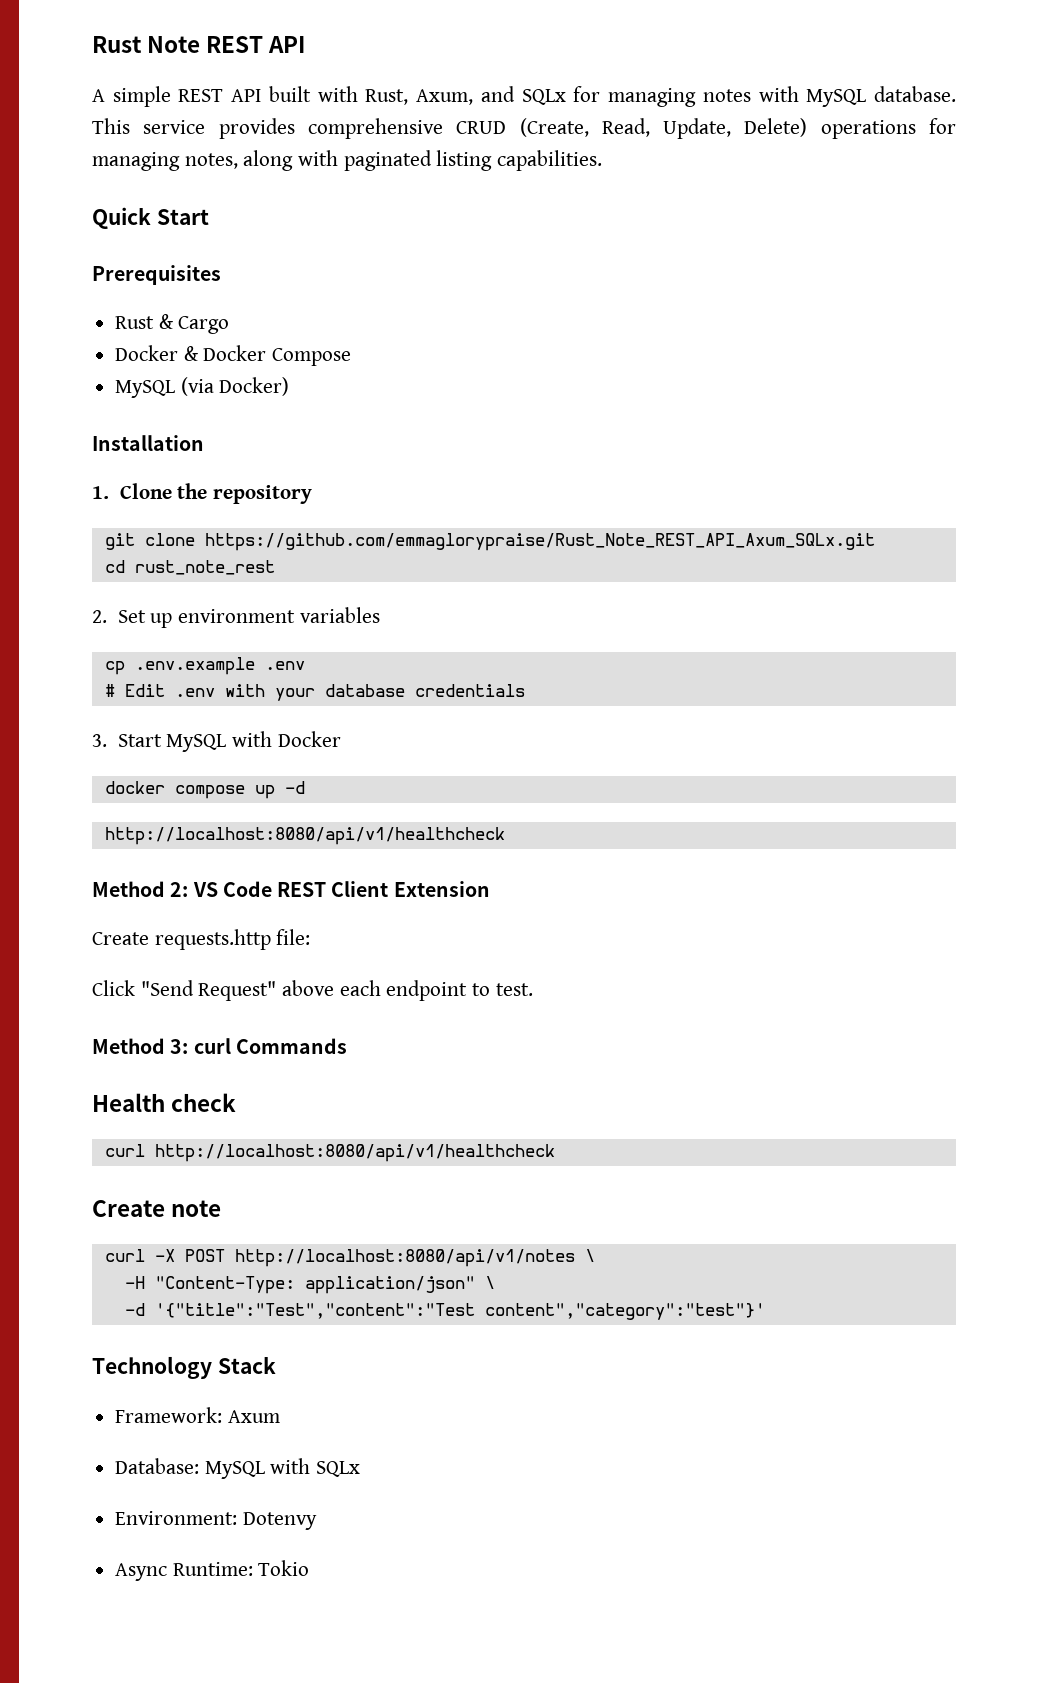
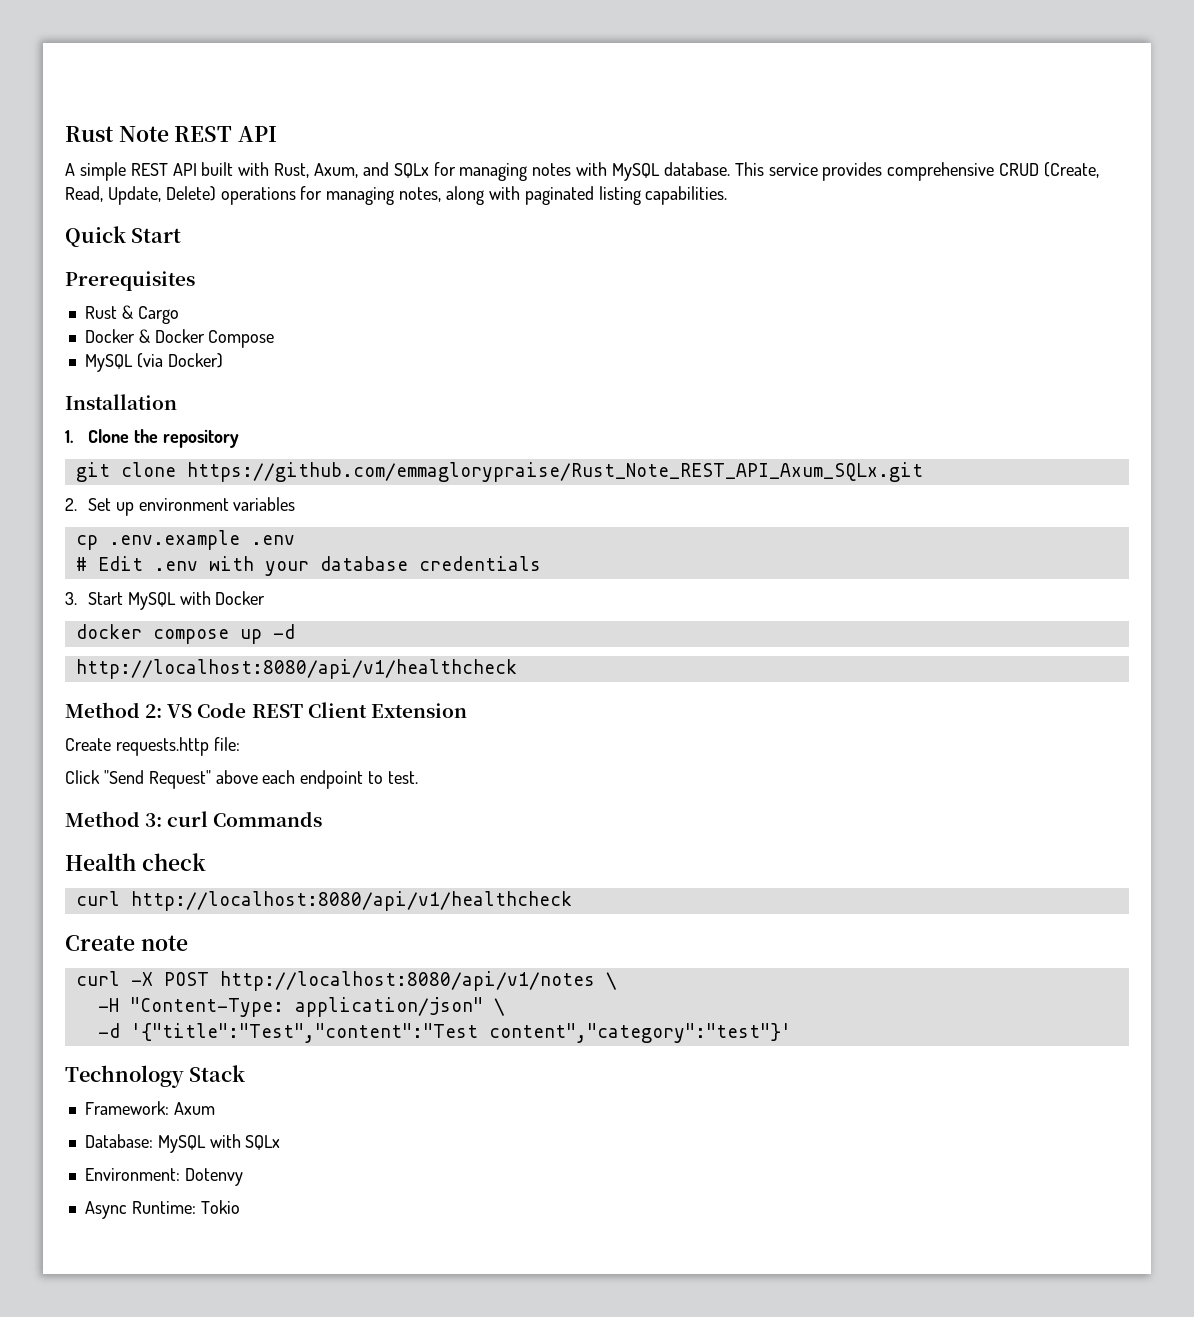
- cd rust_note_rest

